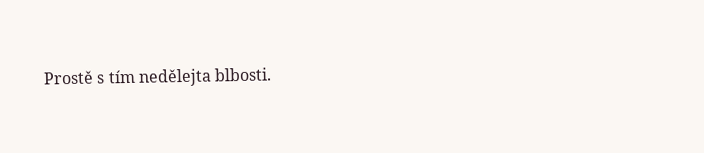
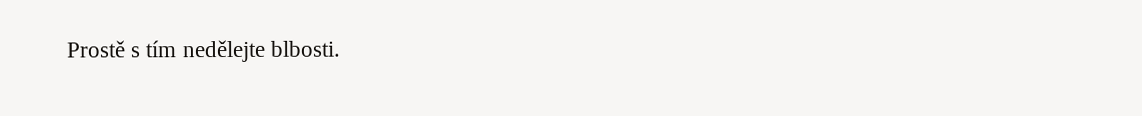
- Prostě s tím nedělejta blbosti.
+ Prostě s tím nedělejte blbosti.

